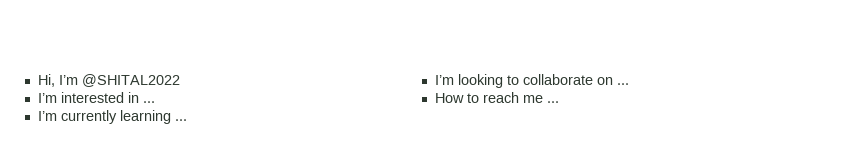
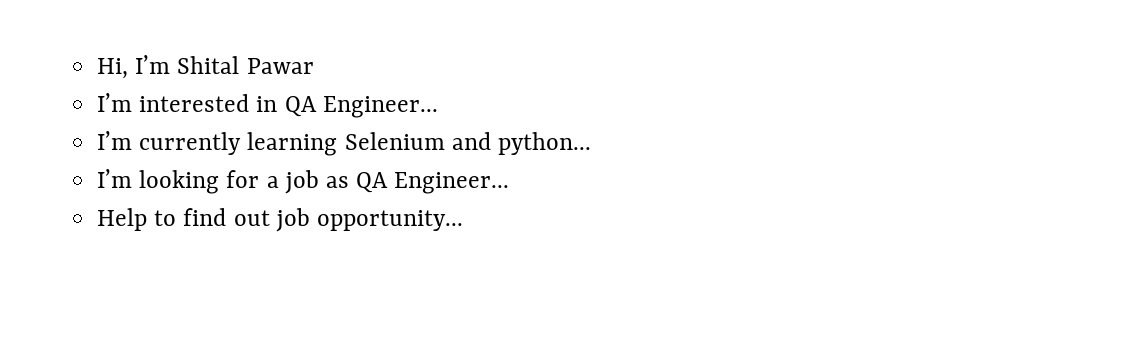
- Hi, I’m @SHITAL2022
+ Hi, I’m Shital Pawar
- I’m interested in ...
+ I’m interested in QA Engineer...
- I’m currently learning ...
+ I’m currently learning Selenium and python...
- I’m looking to collaborate on ...
- How to reach me ...
+ I’m looking for a job as QA Engineer...
+ Help to find out job opportunity...

